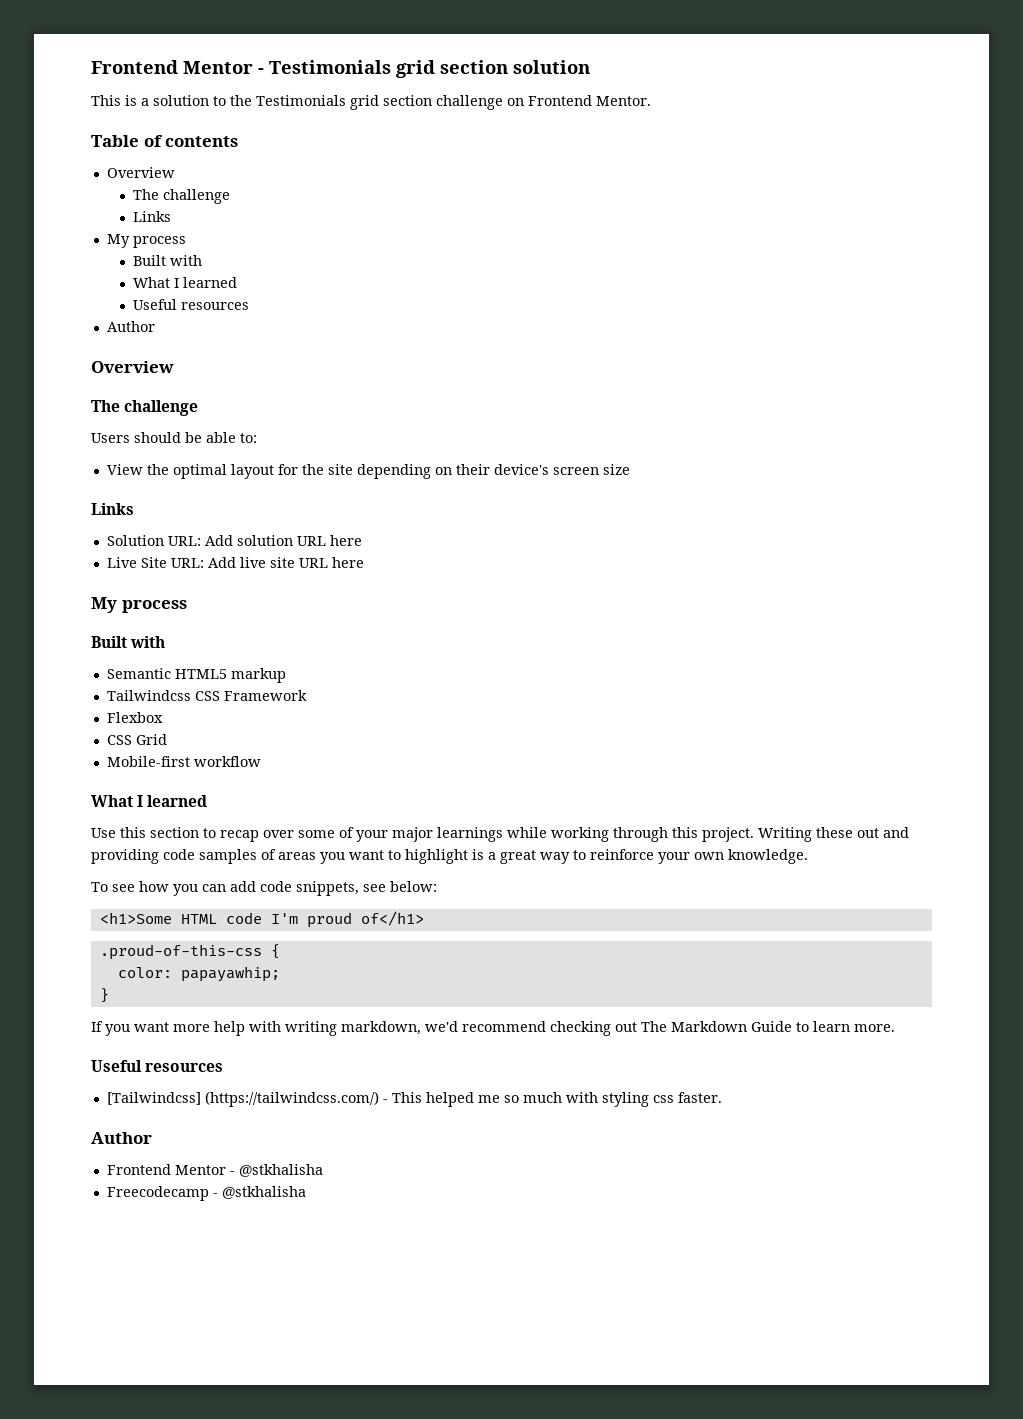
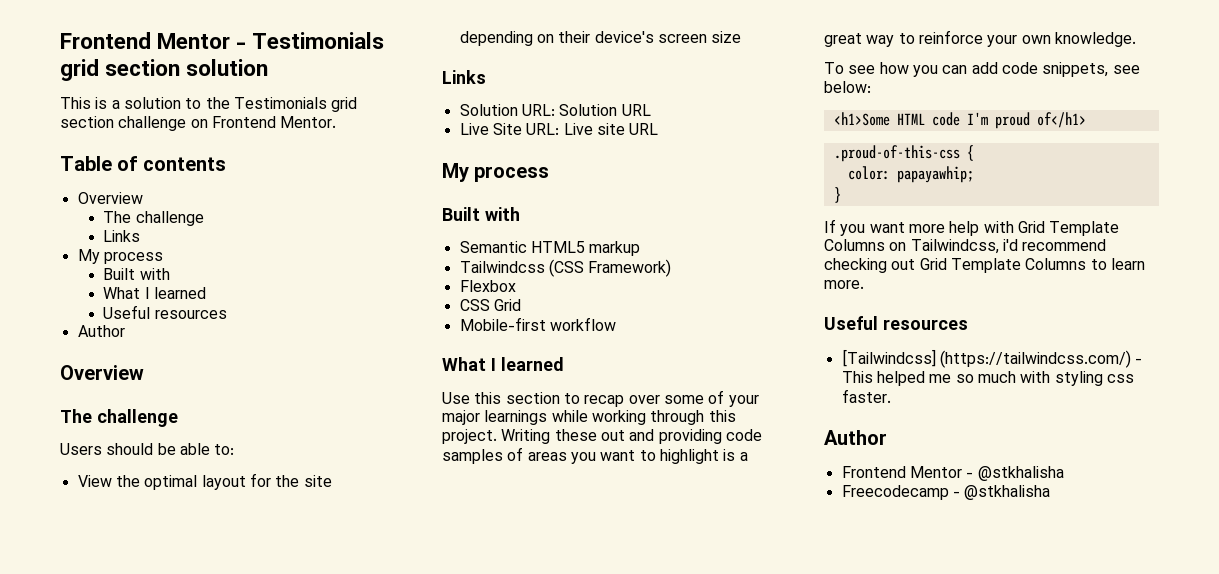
- Solution URL: Add solution URL here
+ Solution URL: Solution URL
- Live Site URL: Add live site URL here
+ Live Site URL: Live site URL
- Tailwindcss CSS Framework
+ Tailwindcss (CSS Framework)
- If you want more help with writing markdown, we'd recommend checking out The Markdown Guide to learn more.
+ If you want more help with Grid Template Columns on Tailwindcss, i'd recommend checking out Grid Template Columns to learn more.

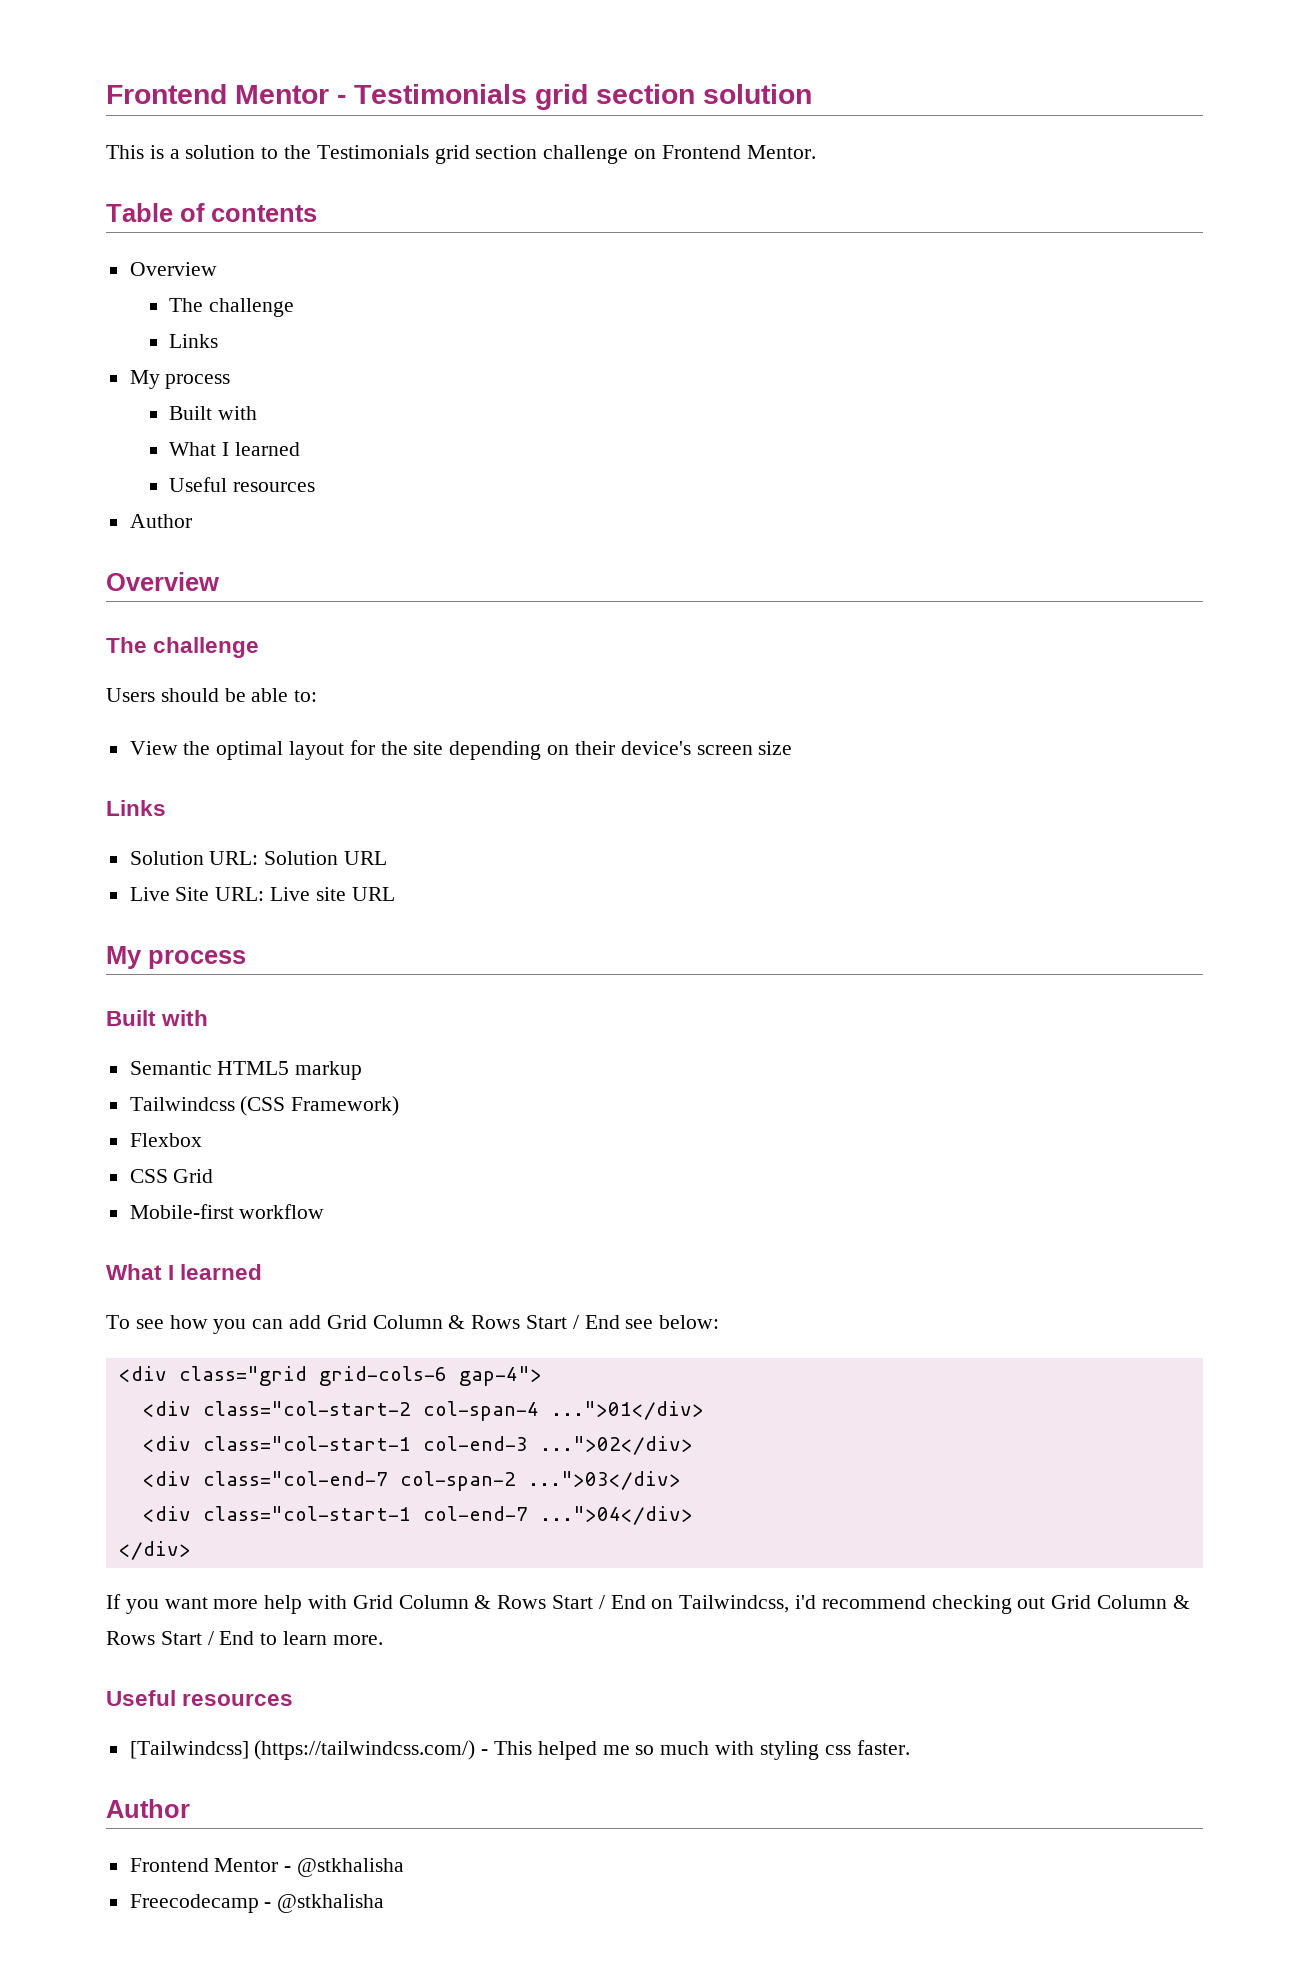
- Use this section to recap over some of your major learnings while working through this project. Writing these out and providing code samples of areas you want to highlight is a great way to reinforce your own knowledge.
- To see how you can add code snippets, see below:
- <h1>Some HTML code I'm proud of</h1>
- .proud-of-this-css {
- color: papayawhip;
- }
+ To see how you can add Grid Column & Rows Start / End see below:
+ <div class="grid grid-cols-6 gap-4">
+ <div class="col-start-2 col-span-4 ...">01</div>
+ <div class="col-start-1 col-end-3 ...">02</div>
+ <div class="col-end-7 col-span-2 ...">03</div>
+ <div class="col-start-1 col-end-7 ...">04</div>
+ </div>
- If you want more help with Grid Template Columns on Tailwindcss, i'd recommend checking out Grid Template Columns to learn more.
+ If you want more help with Grid Column & Rows Start / End on Tailwindcss, i'd recommend checking out Grid Column & Rows Start / End to learn more.

